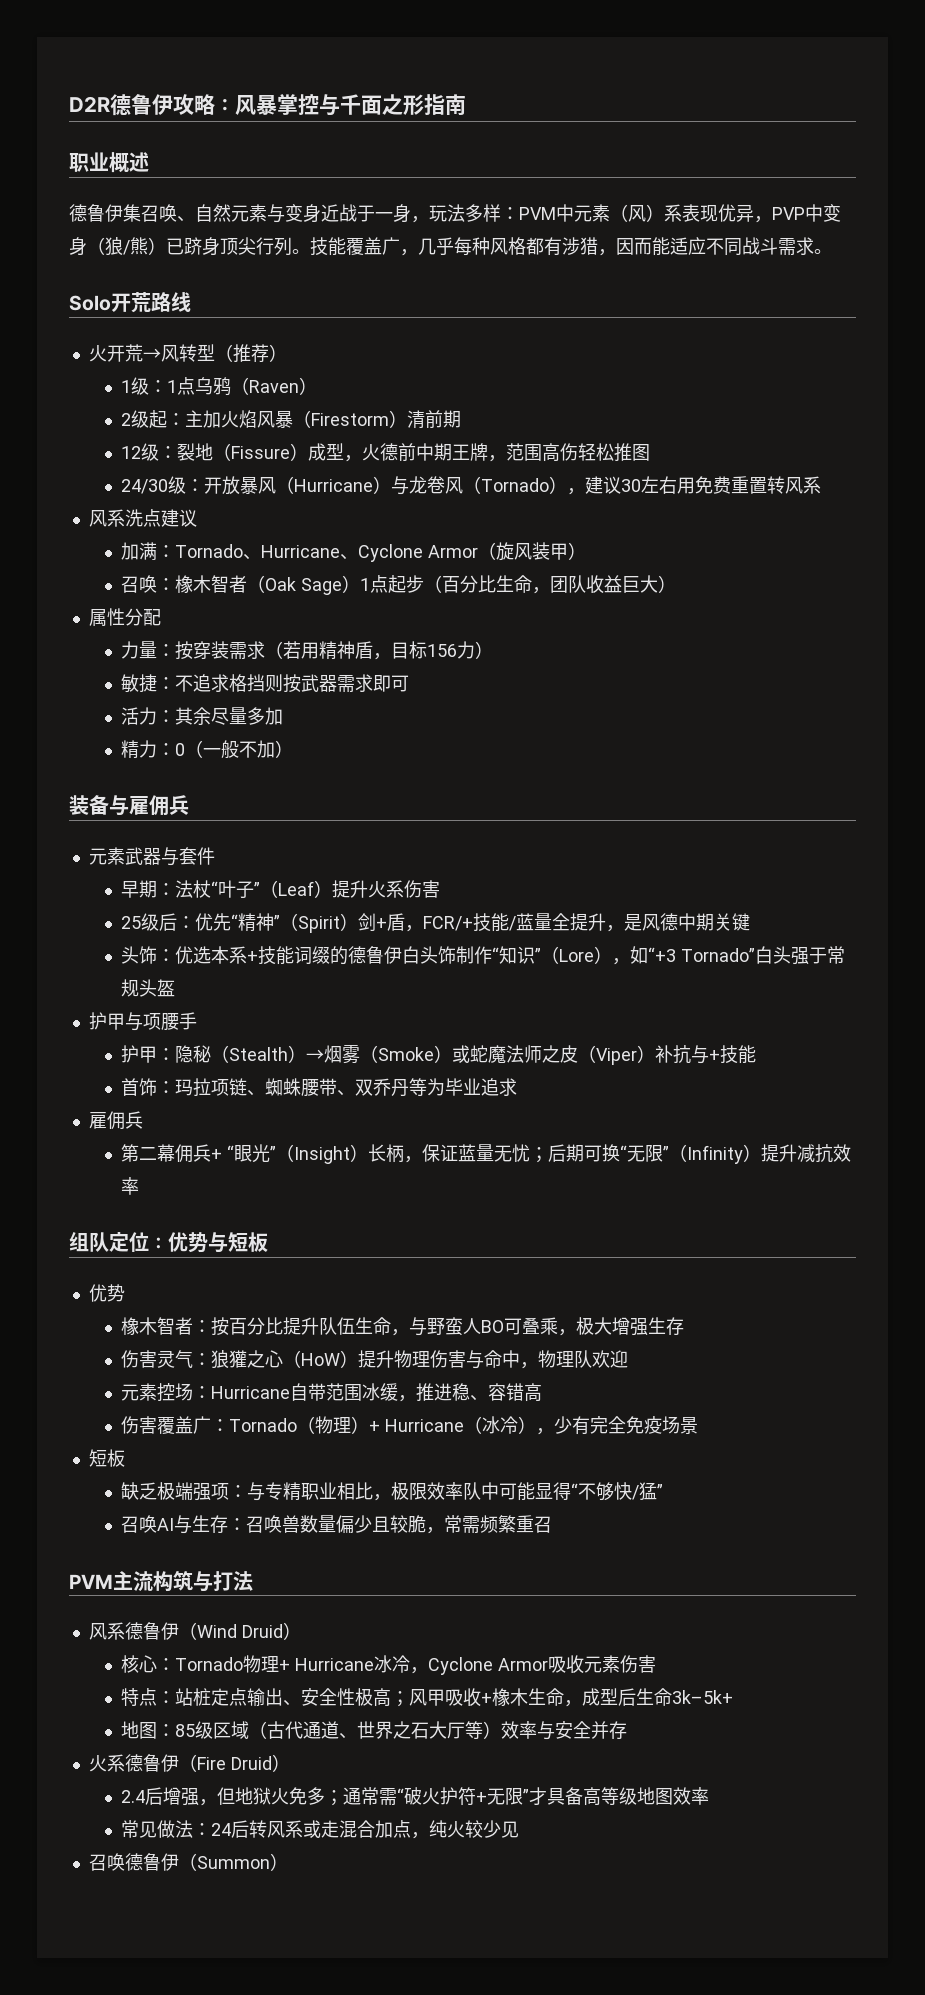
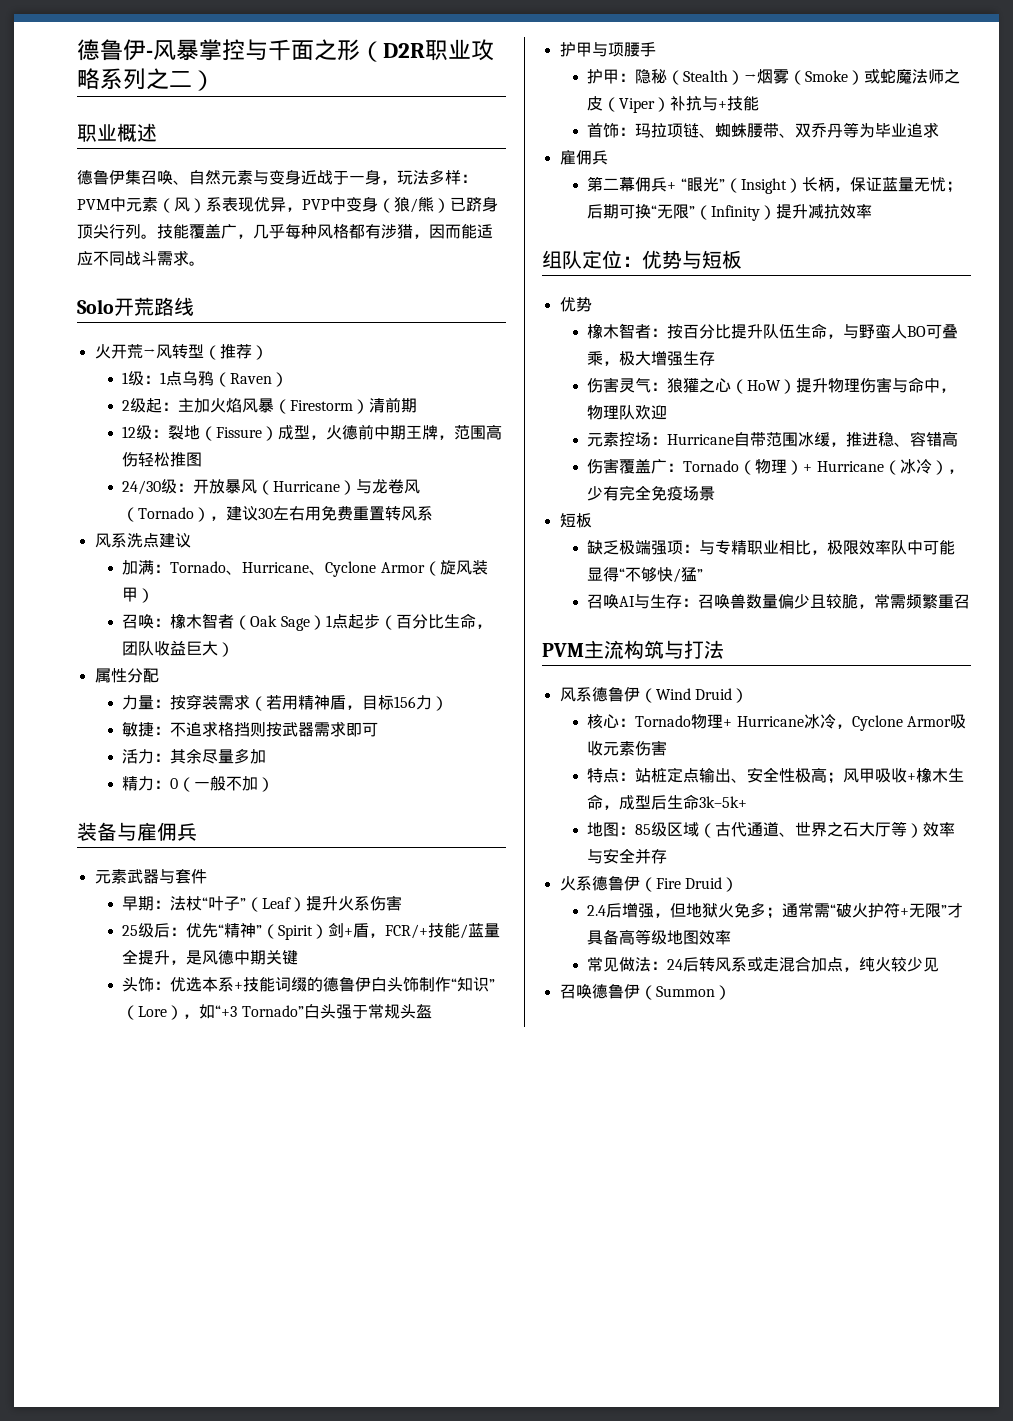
- D2R德鲁伊攻略：风暴掌控与千面之形指南
+ 德鲁伊-风暴掌控与千面之形（D2R职业攻略系列之二）

